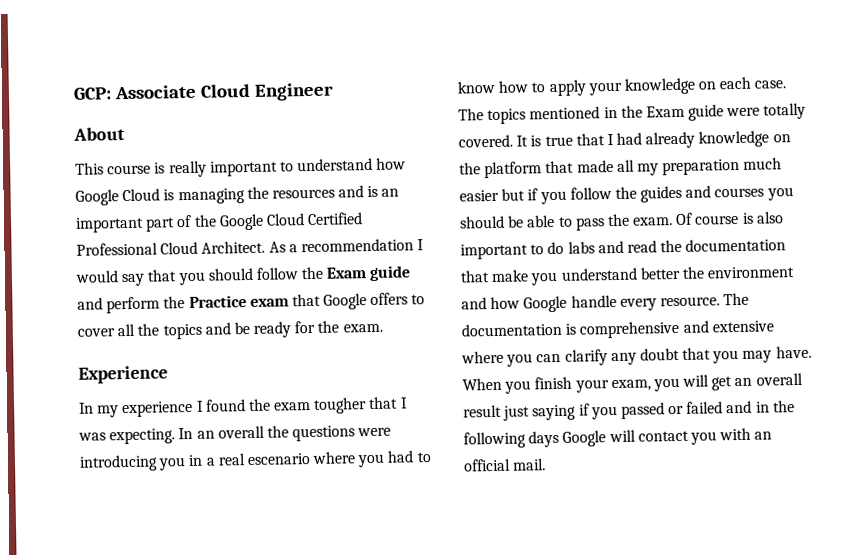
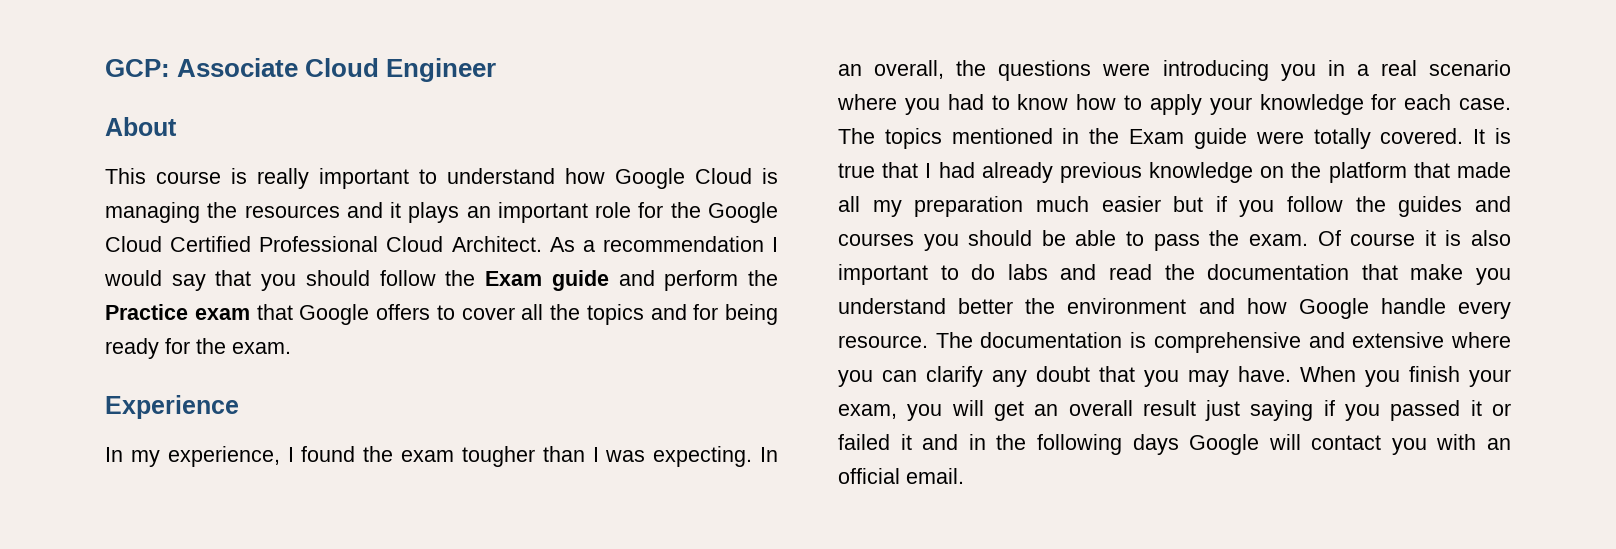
- This course is really important to understand how Google Cloud is managing the resources and is an important part of the Google Cloud Certified Professional Cloud Architect.
+ This course is really important to understand how Google Cloud is managing the resources and it plays an important role for the Google Cloud Certified Professional Cloud Architect.
- As a recommendation I would say that you should follow the Exam guide and perform the Practice exam that Google offers to cover all the topics and be ready for the exam.
+ As a recommendation I would say that you should follow the Exam guide and perform the Practice exam that Google offers to cover all the topics and for being ready for the exam.
- In my experience I found the exam tougher that I was expecting.
+ In my experience, I found the exam tougher than I was expecting.
- In an overall the questions were introducing you in a real escenario where you had to know how to apply your knowledge on each case.
+ In an overall, the questions were introducing you in a real scenario where you had to know how to apply your knowledge for each case.
- It is true that I had already knowledge on the platform that made all my preparation much easier but if you follow the guides and courses you should be able to pass the exam.
+ It is true that I had already previous knowledge on the platform that made all my preparation much easier but if you follow the guides and courses you should be able to pass the exam.
- Of course is also important to do labs and read the documentation that make you understand better the environment and how Google handle every resource.
+ Of course it is also important to do labs and read the documentation that make you understand better the environment and how Google handle every resource.
- When you finish your exam, you will get an overall result just saying if you passed or failed and in the following days Google will contact you with an official mail.
+ When you finish your exam, you will get an overall result just saying if you passed it or failed it and in the following days Google will contact you with an official email.

